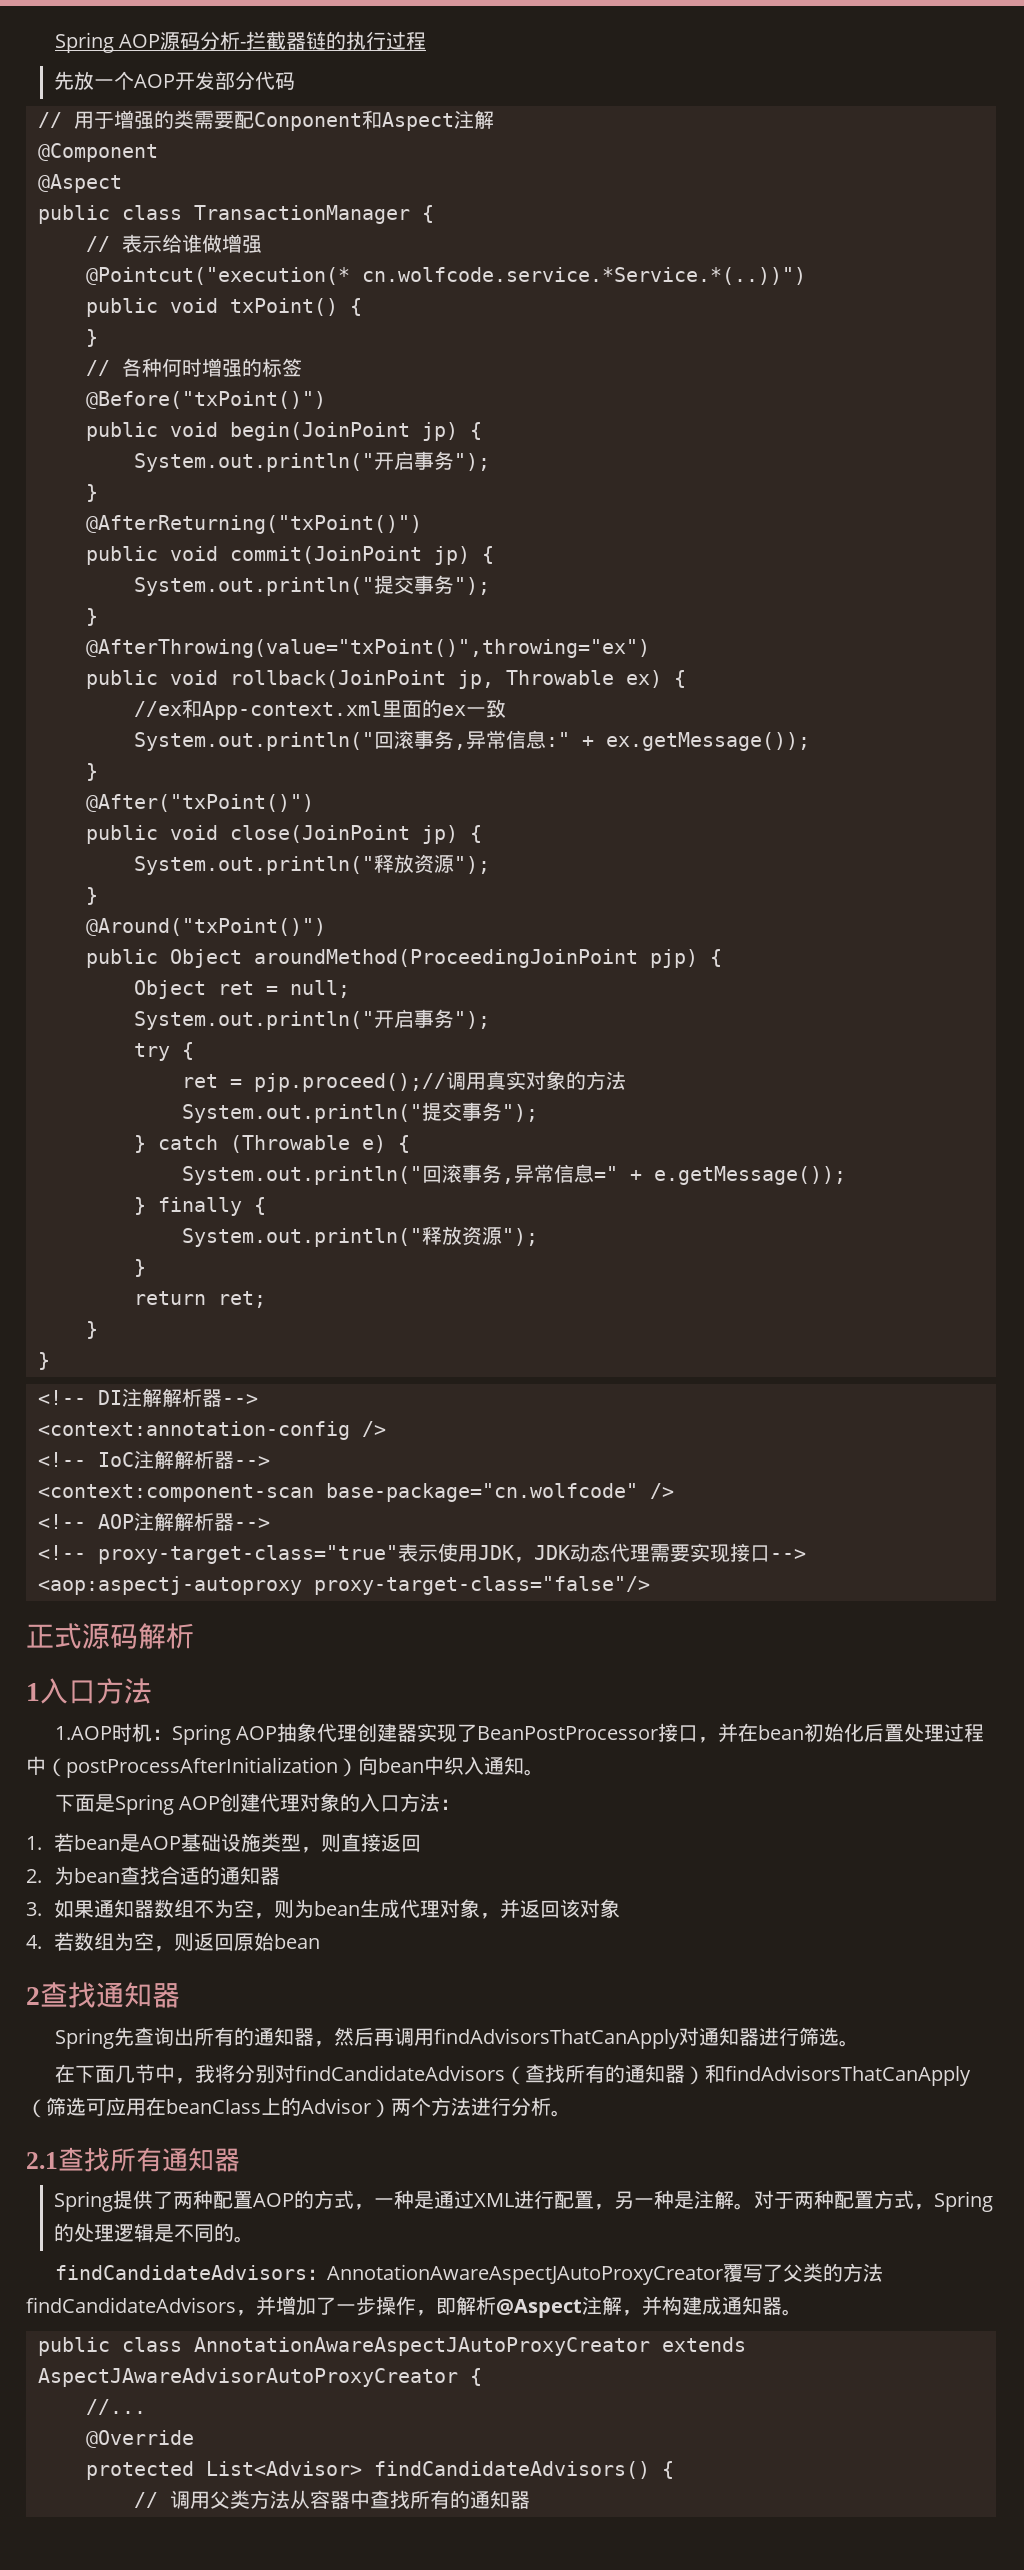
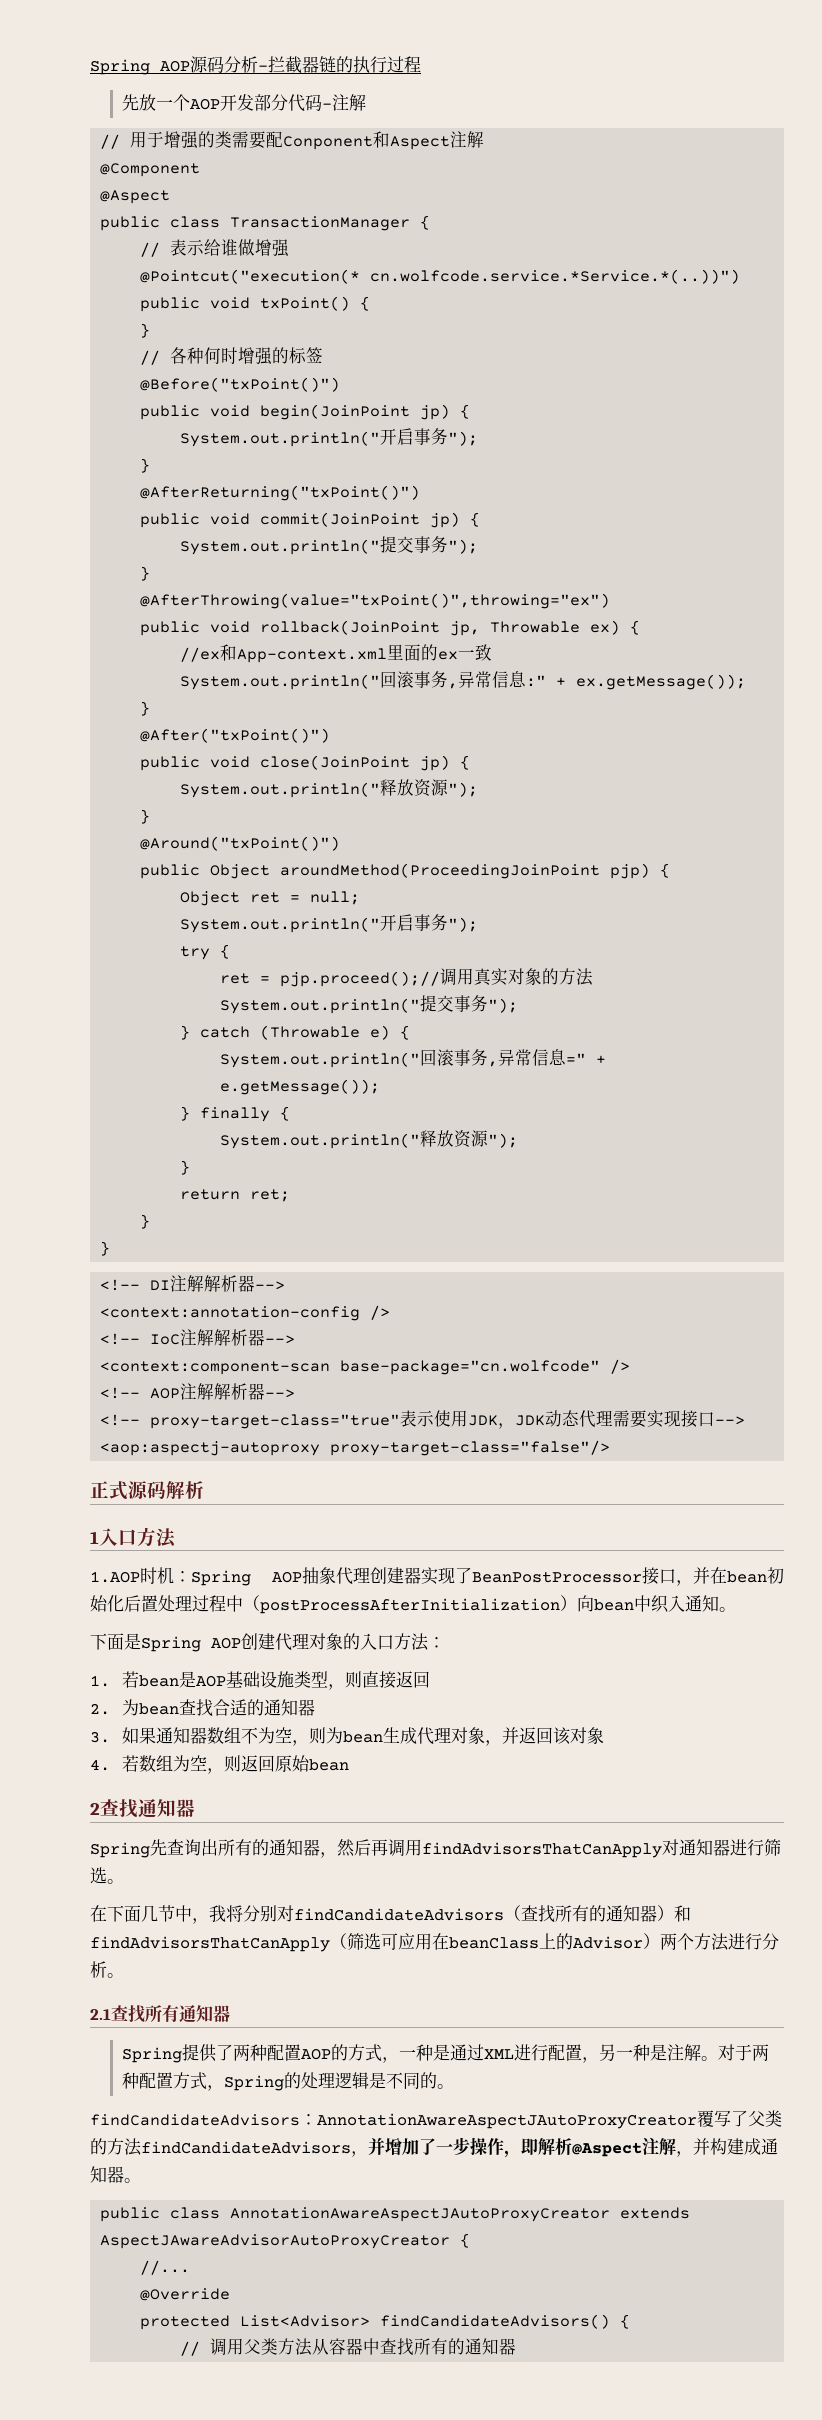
- 先放一个AOP开发部分代码
+ 先放一个AOP开发部分代码-注解

